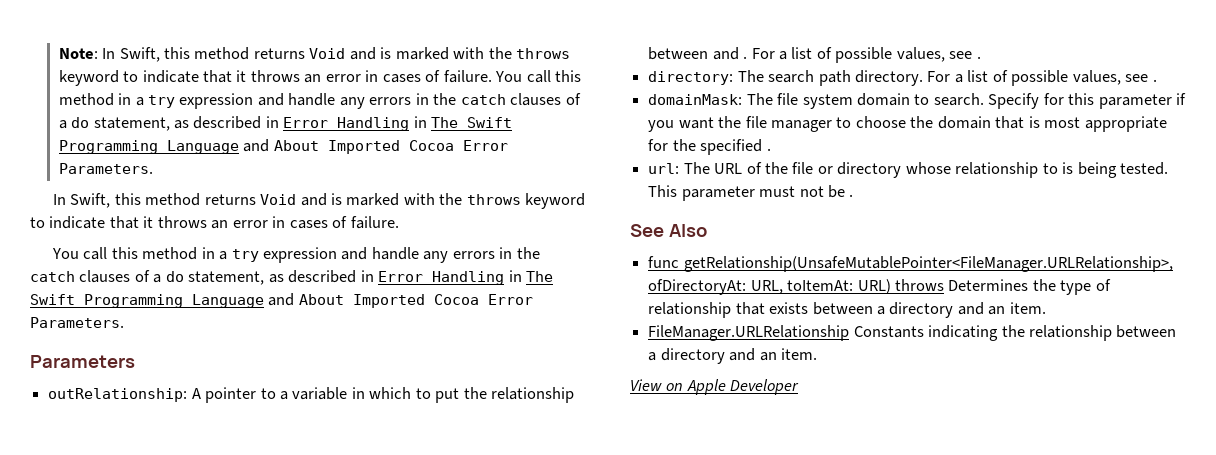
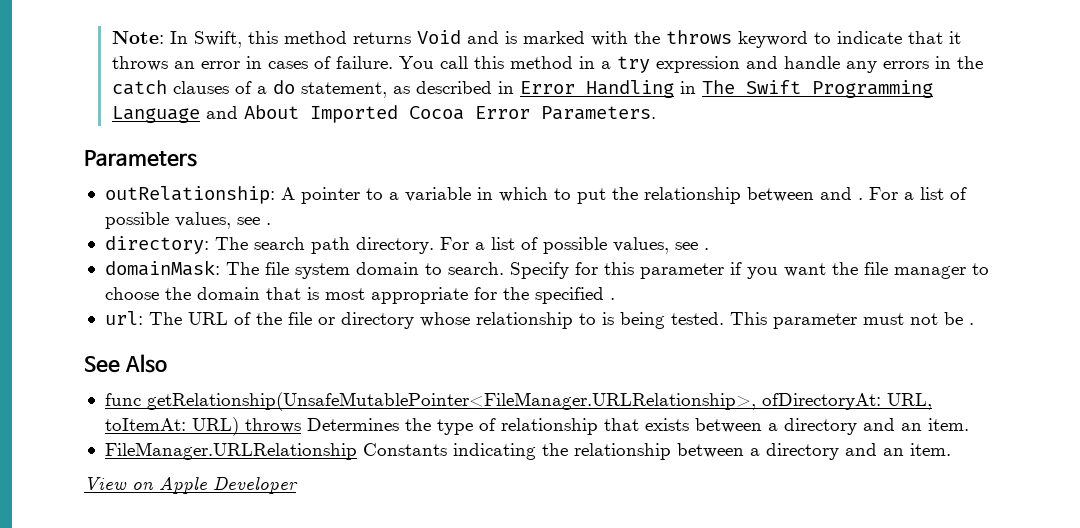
  In Swift, this method returns Void and is marked with the throws keyword to indicate that it throws an error in cases of failure. You call this method in a try expression and handle any errors in the catch clauses of a do statement, as described in Error Handling in The Swift Programming Language and About Imported Cocoa Error Parameters.
- In Swift, this method returns Void and is marked with the throws keyword to indicate that it throws an error in cases of failure.
- You call this method in a try expression and handle any errors in the catch clauses of a do statement, as described in Error Handling in The Swift Programming Language and About Imported Cocoa Error Parameters.

